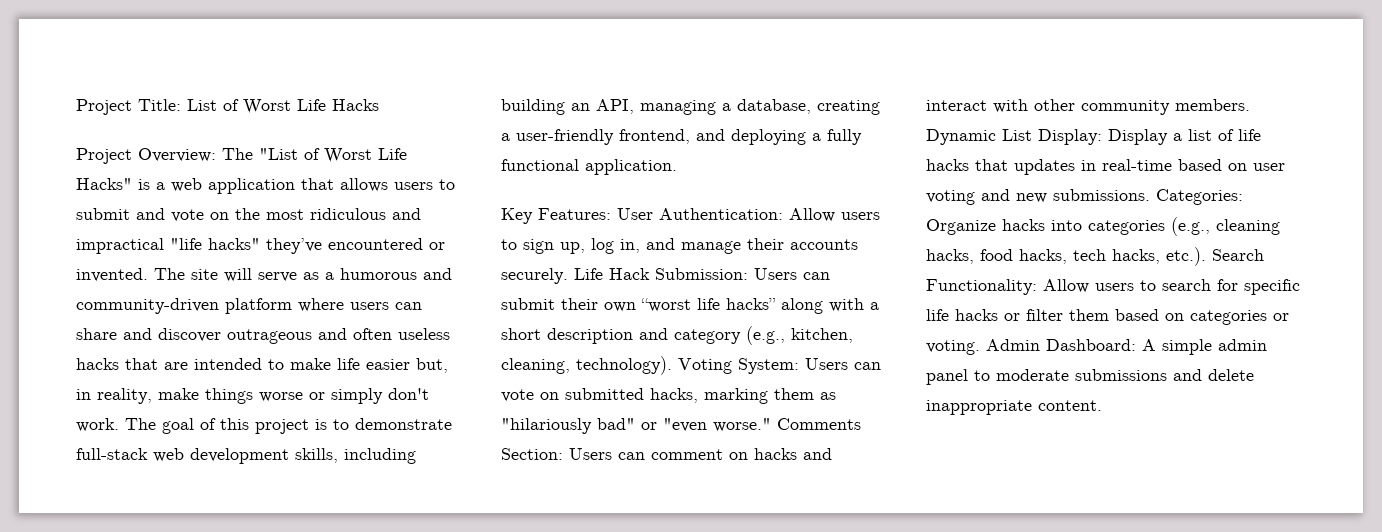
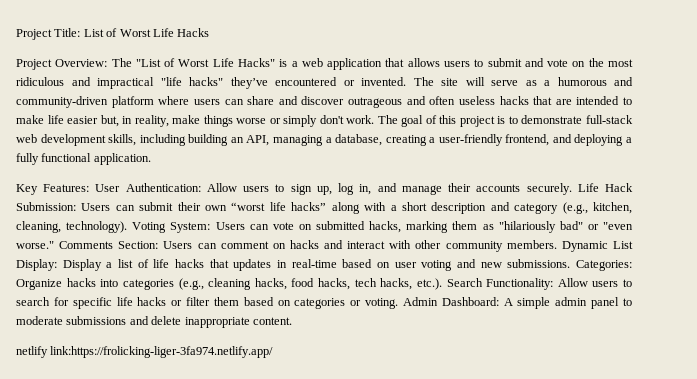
+ netlify link:https://frolicking-liger-3fa974.netlify.app/

